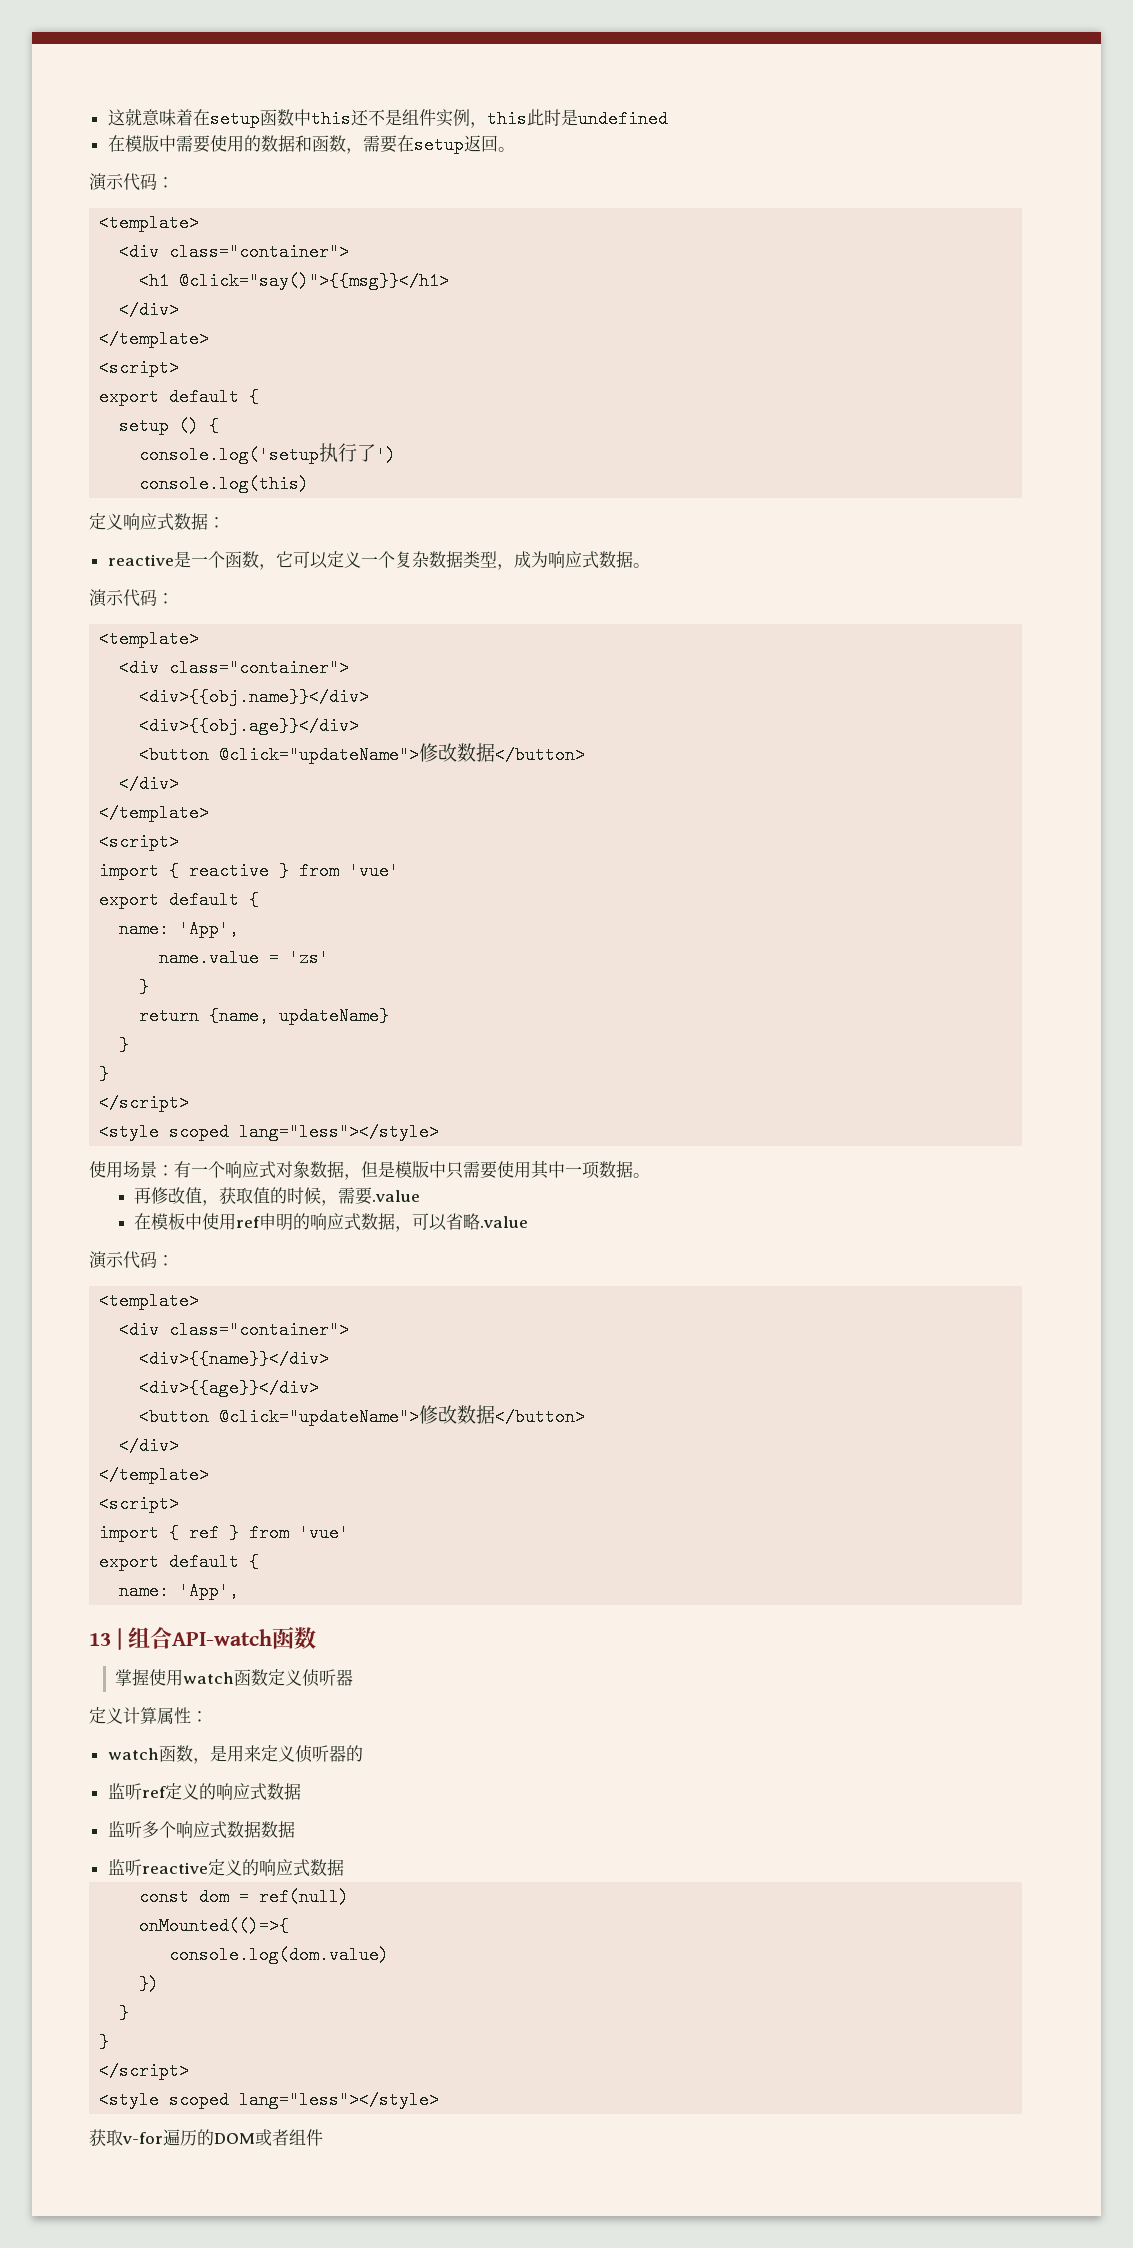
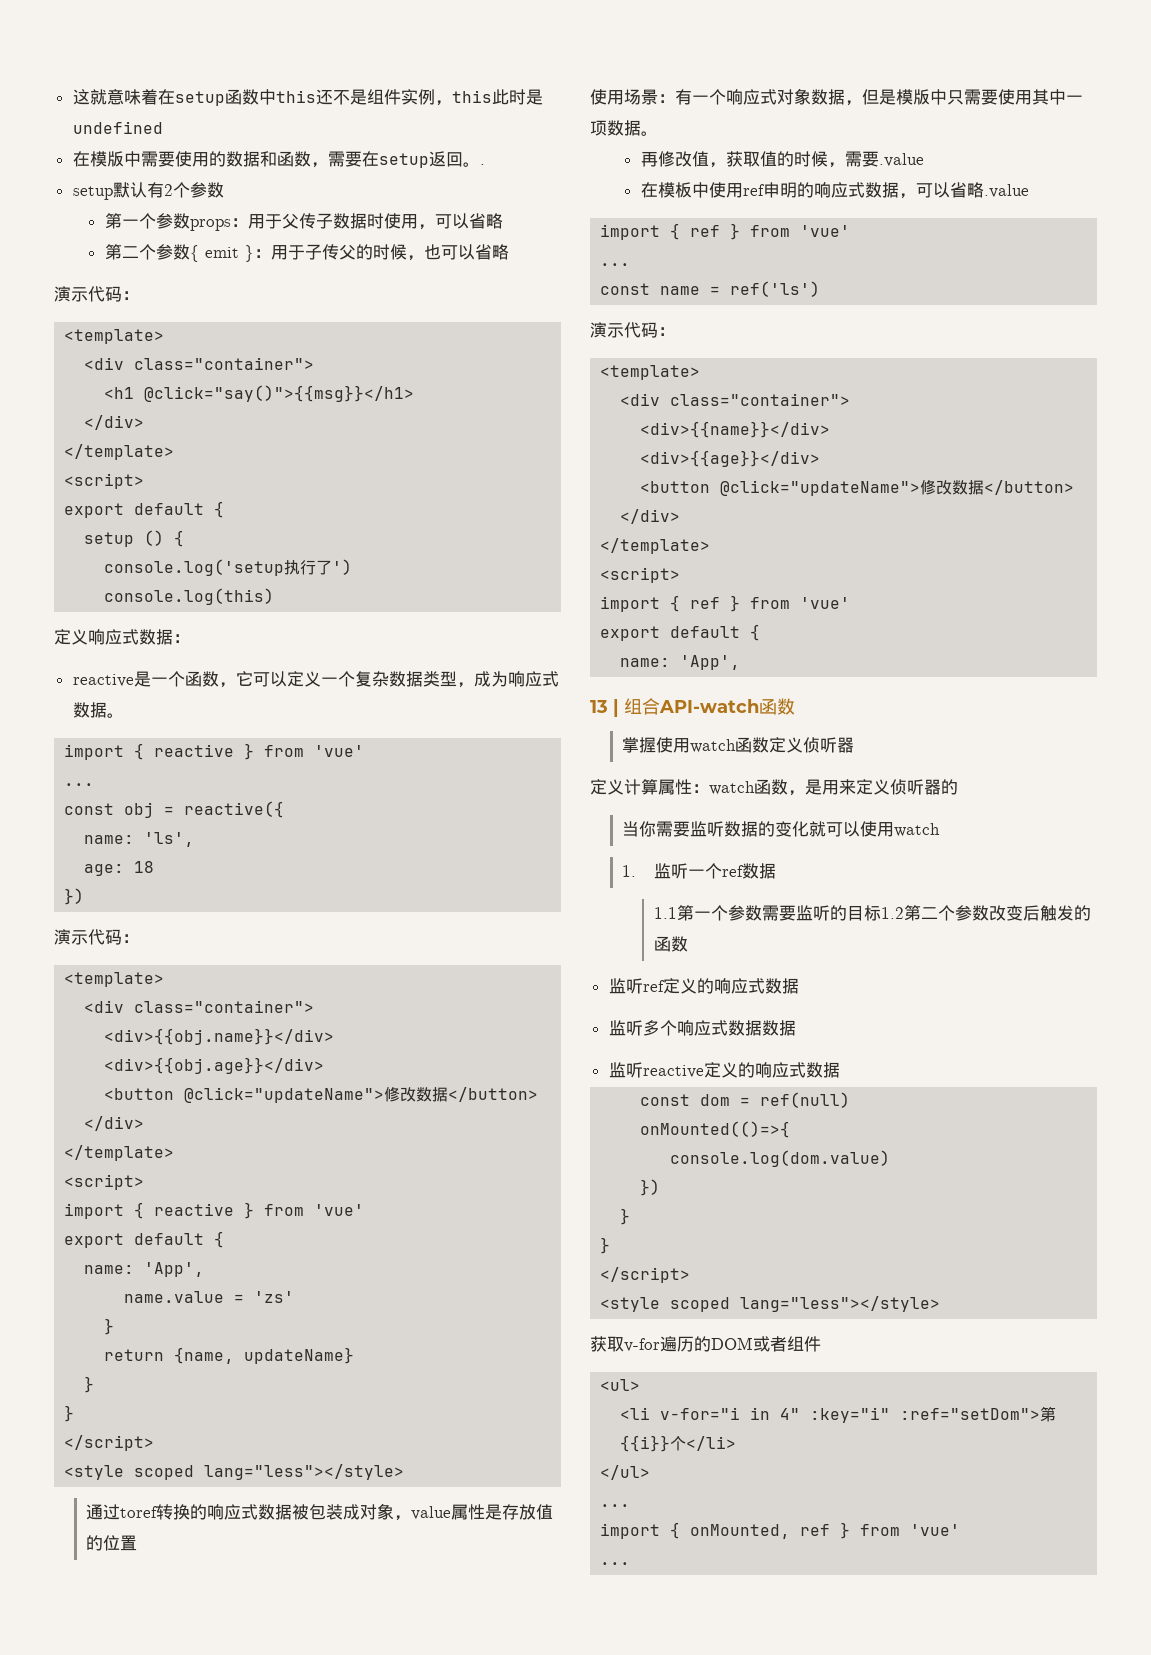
- 在模版中需要使用的数据和函数，需要在setup返回。
+ 在模版中需要使用的数据和函数，需要在setup返回。.
+ setup默认有2个参数
+ 第一个参数props：用于父传子数据时使用，可以省略
+ 第二个参数{ emit }：用于子传父的时候，也可以省略
  reactive是一个函数，它可以定义一个复杂数据类型，成为响应式数据。
+ import { reactive } from 'vue'
+ ...
+ const obj = reactive({
+ name: 'ls',
+ age: 18
+ })
+ 通过toref转换的响应式数据被包装成对象，value属性是存放值的位置
  在模板中使用ref申明的响应式数据，可以省略.value
+ import { ref } from 'vue'
+ ...
+ const name = ref('ls')
- 定义计算属性：
- watch函数，是用来定义侦听器的
+ 定义计算属性：watch函数，是用来定义侦听器的
+ 当你需要监听数据的变化就可以使用watch
+ 1.监听一个ref数据
+ 1.1第一个参数需要监听的目标1.2第二个参数改变后触发的函数
+ <ul>
+ <li v-for="i in 4" :key="i" :ref="setDom">第{{i}}个</li>
+ </ul>
+ ...
+ import { onMounted, ref } from 'vue'
+ ...

